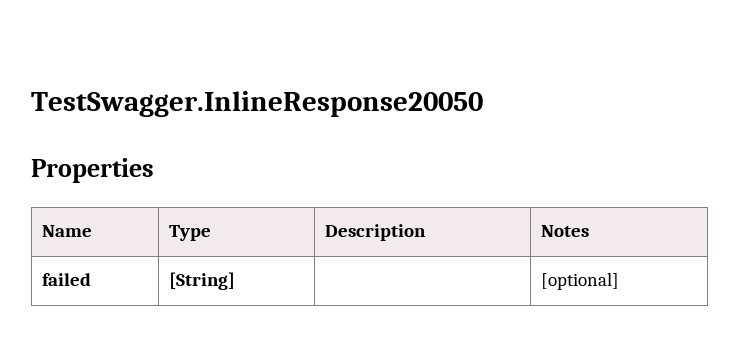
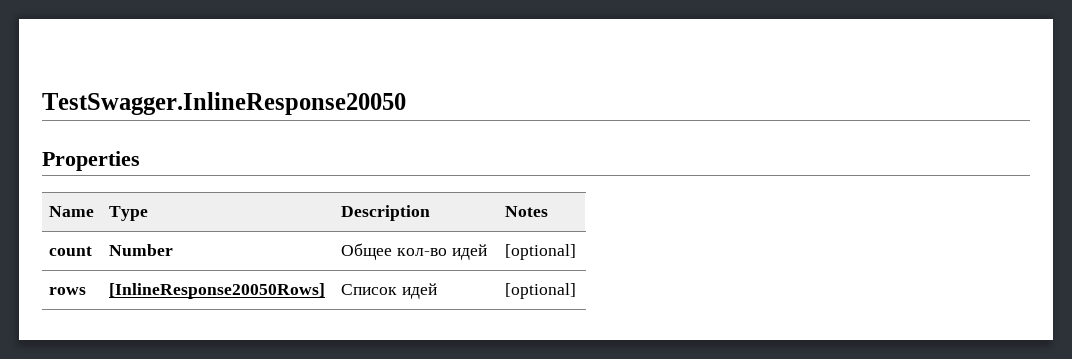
- failed | [String] | | [optional]
+ count | Number | Общее кол-во идей | [optional]
+ rows | [InlineResponse20050Rows] | Список идей | [optional]

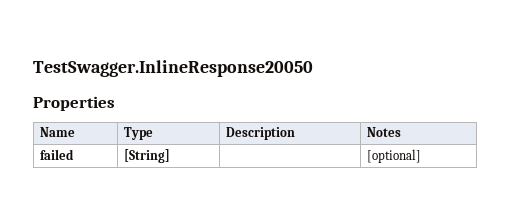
- count | Number | Общее кол-во идей | [optional]
- rows | [InlineResponse20050Rows] | Список идей | [optional]
+ failed | [String] | | [optional]

